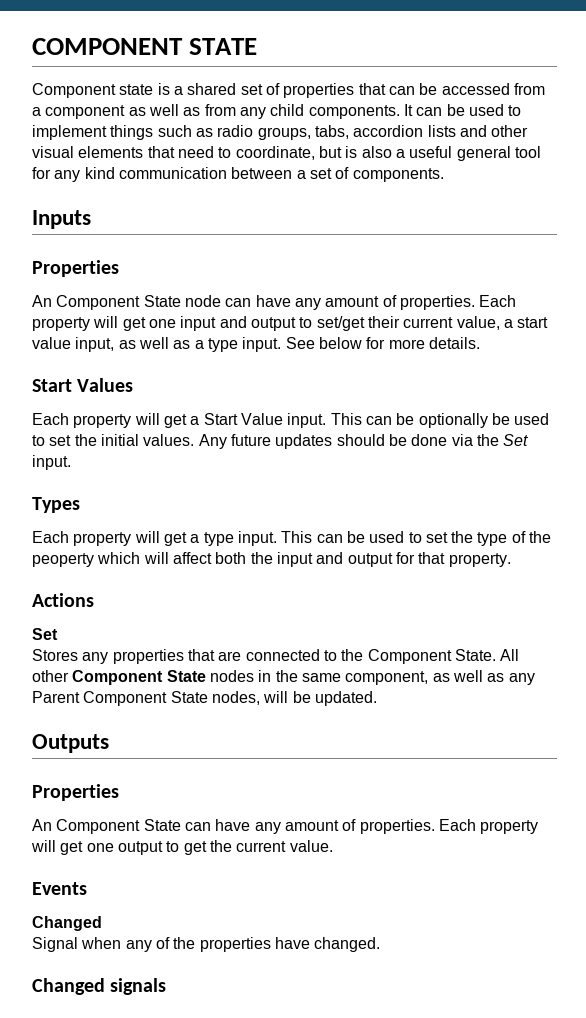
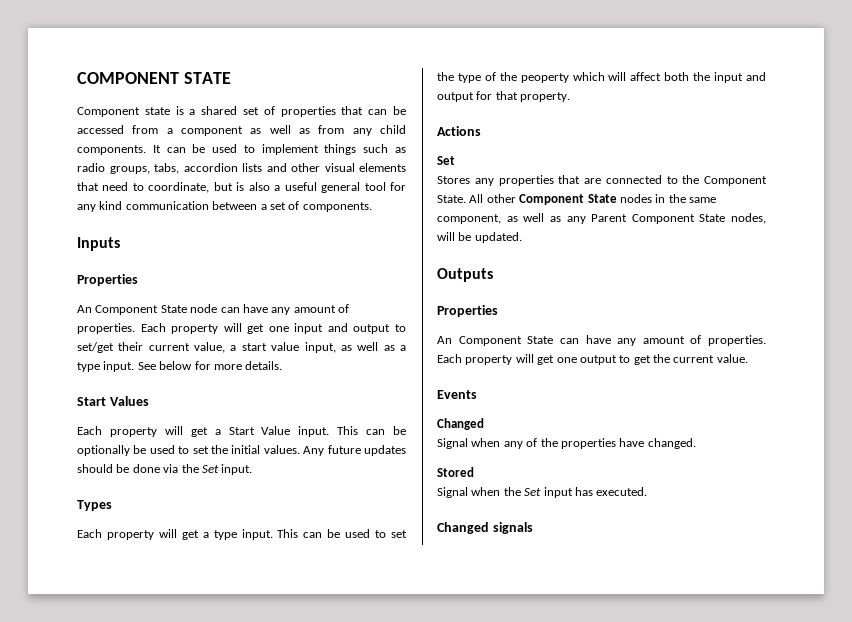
+ Stored
+ Signal when the Set input has executed.

